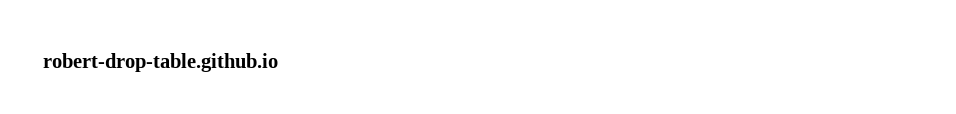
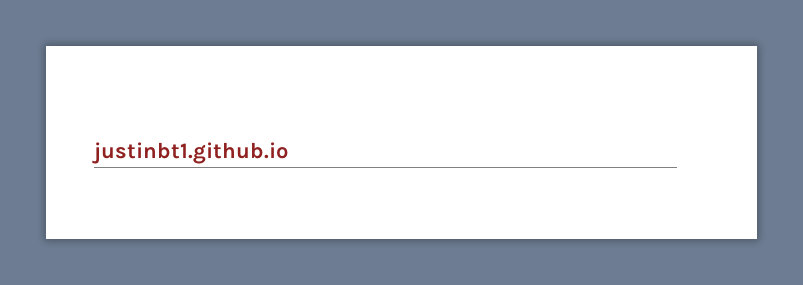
- robert-drop-table.github.io
+ justinbt1.github.io

